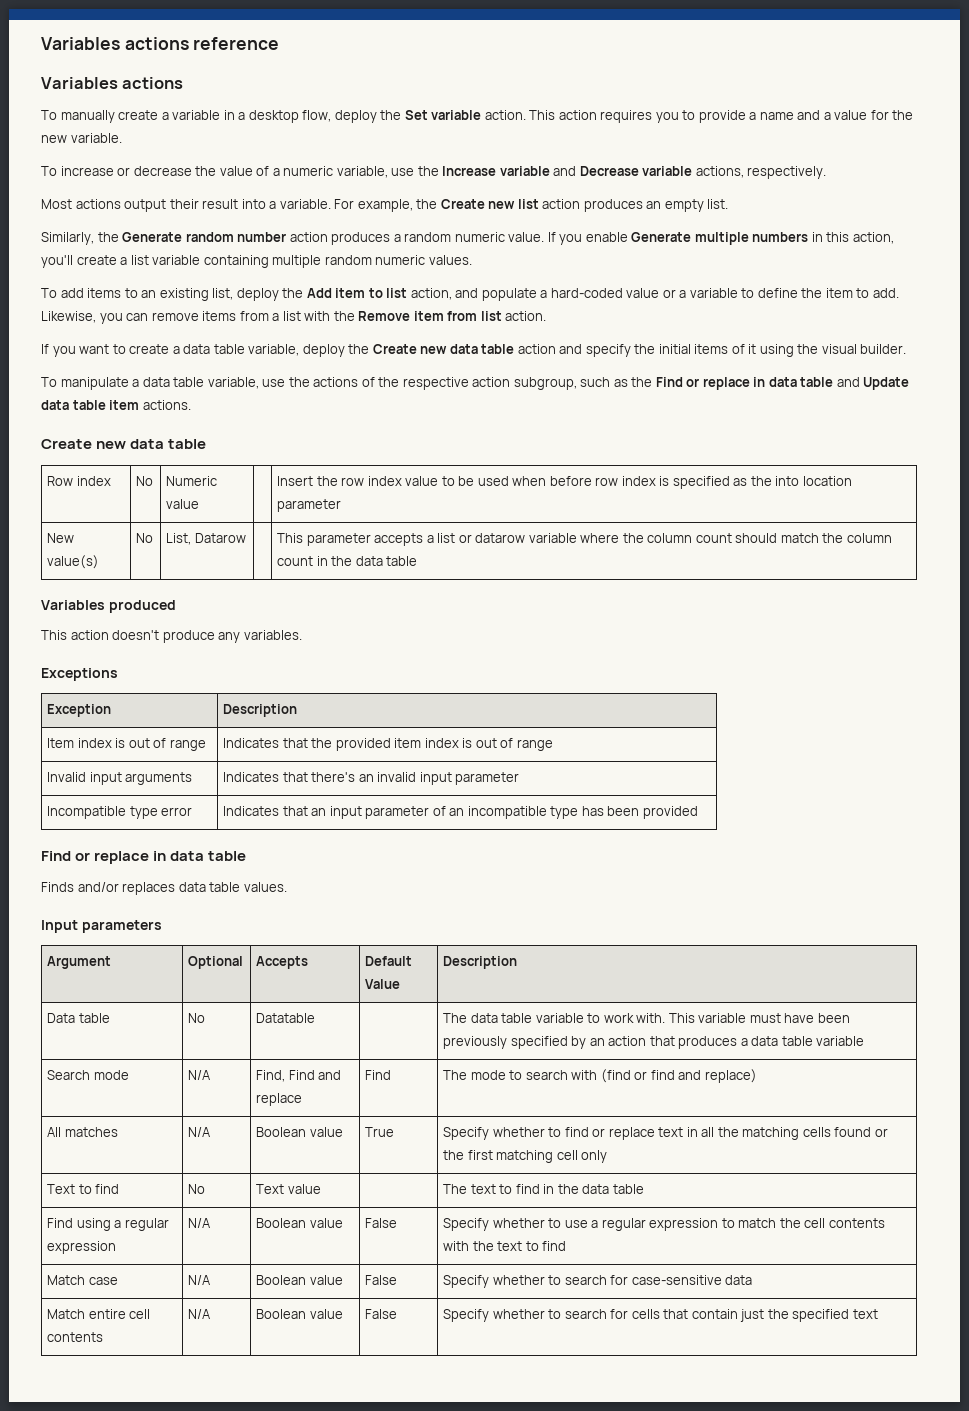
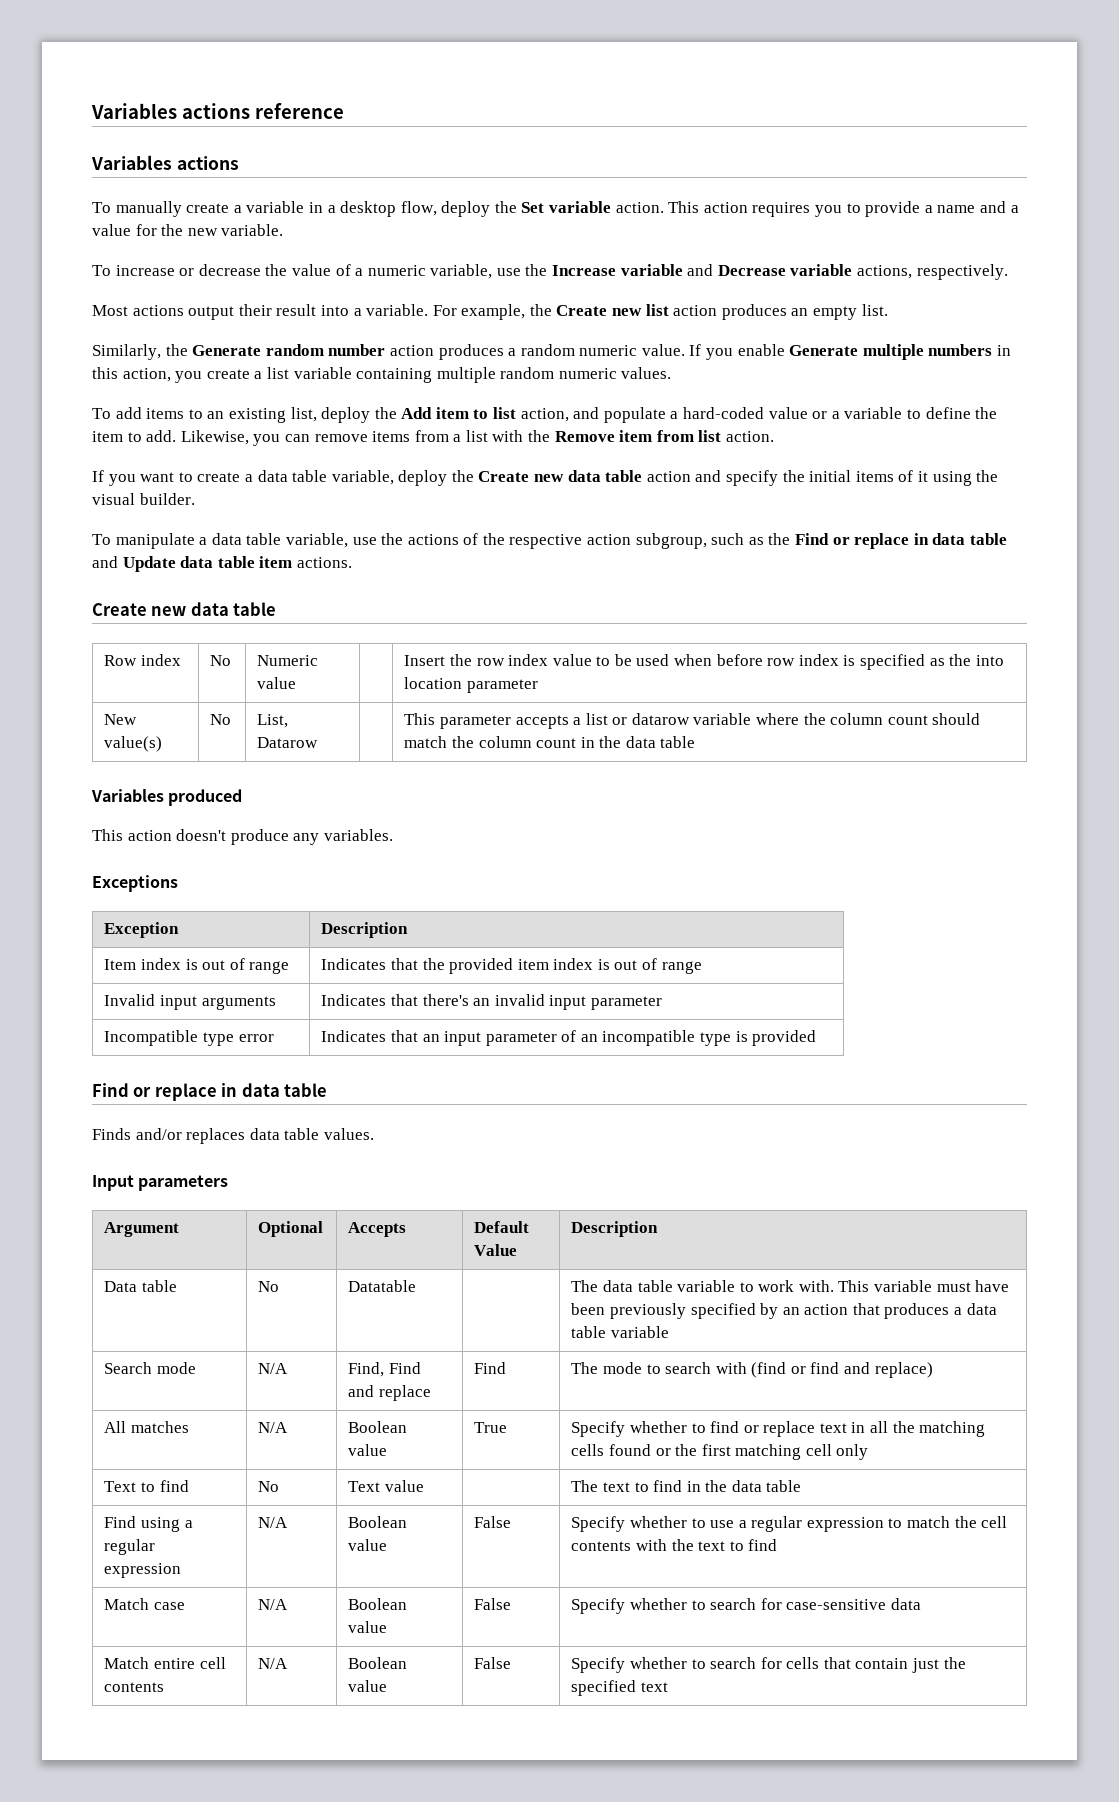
- If you enable Generate multiple numbers in this action, you'll create a list variable containing multiple random numeric values.
+ If you enable Generate multiple numbers in this action, you create a list variable containing multiple random numeric values.
- Incompatible type error | Indicates that an input parameter of an incompatible type has been provided
+ Incompatible type error | Indicates that an input parameter of an incompatible type is provided

